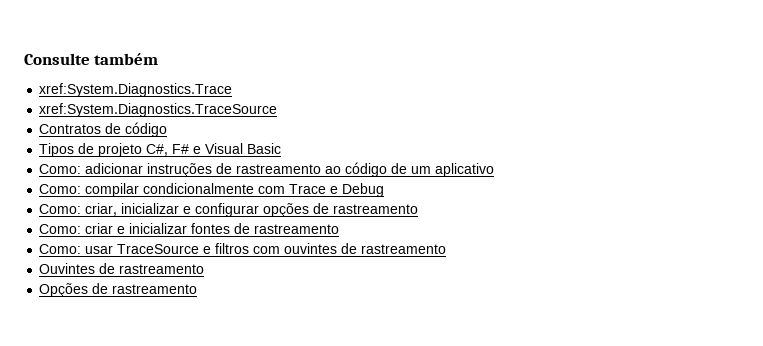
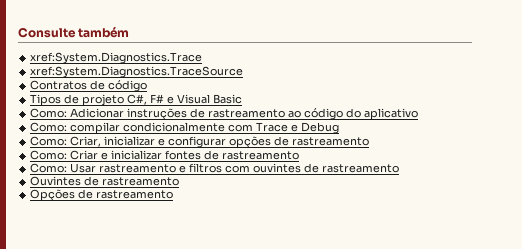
- Como: adicionar instruções de rastreamento ao código de um aplicativo
+ Como: Adicionar instruções de rastreamento ao código do aplicativo
- Como: criar, inicializar e configurar opções de rastreamento
+ Como: Criar, inicializar e configurar opções de rastreamento
- Como: criar e inicializar fontes de rastreamento
+ Como: Criar e inicializar fontes de rastreamento
- Como: usar TraceSource e filtros com ouvintes de rastreamento
+ Como: Usar rastreamento e filtros com ouvintes de rastreamento

